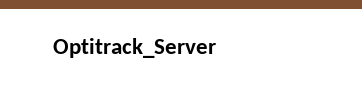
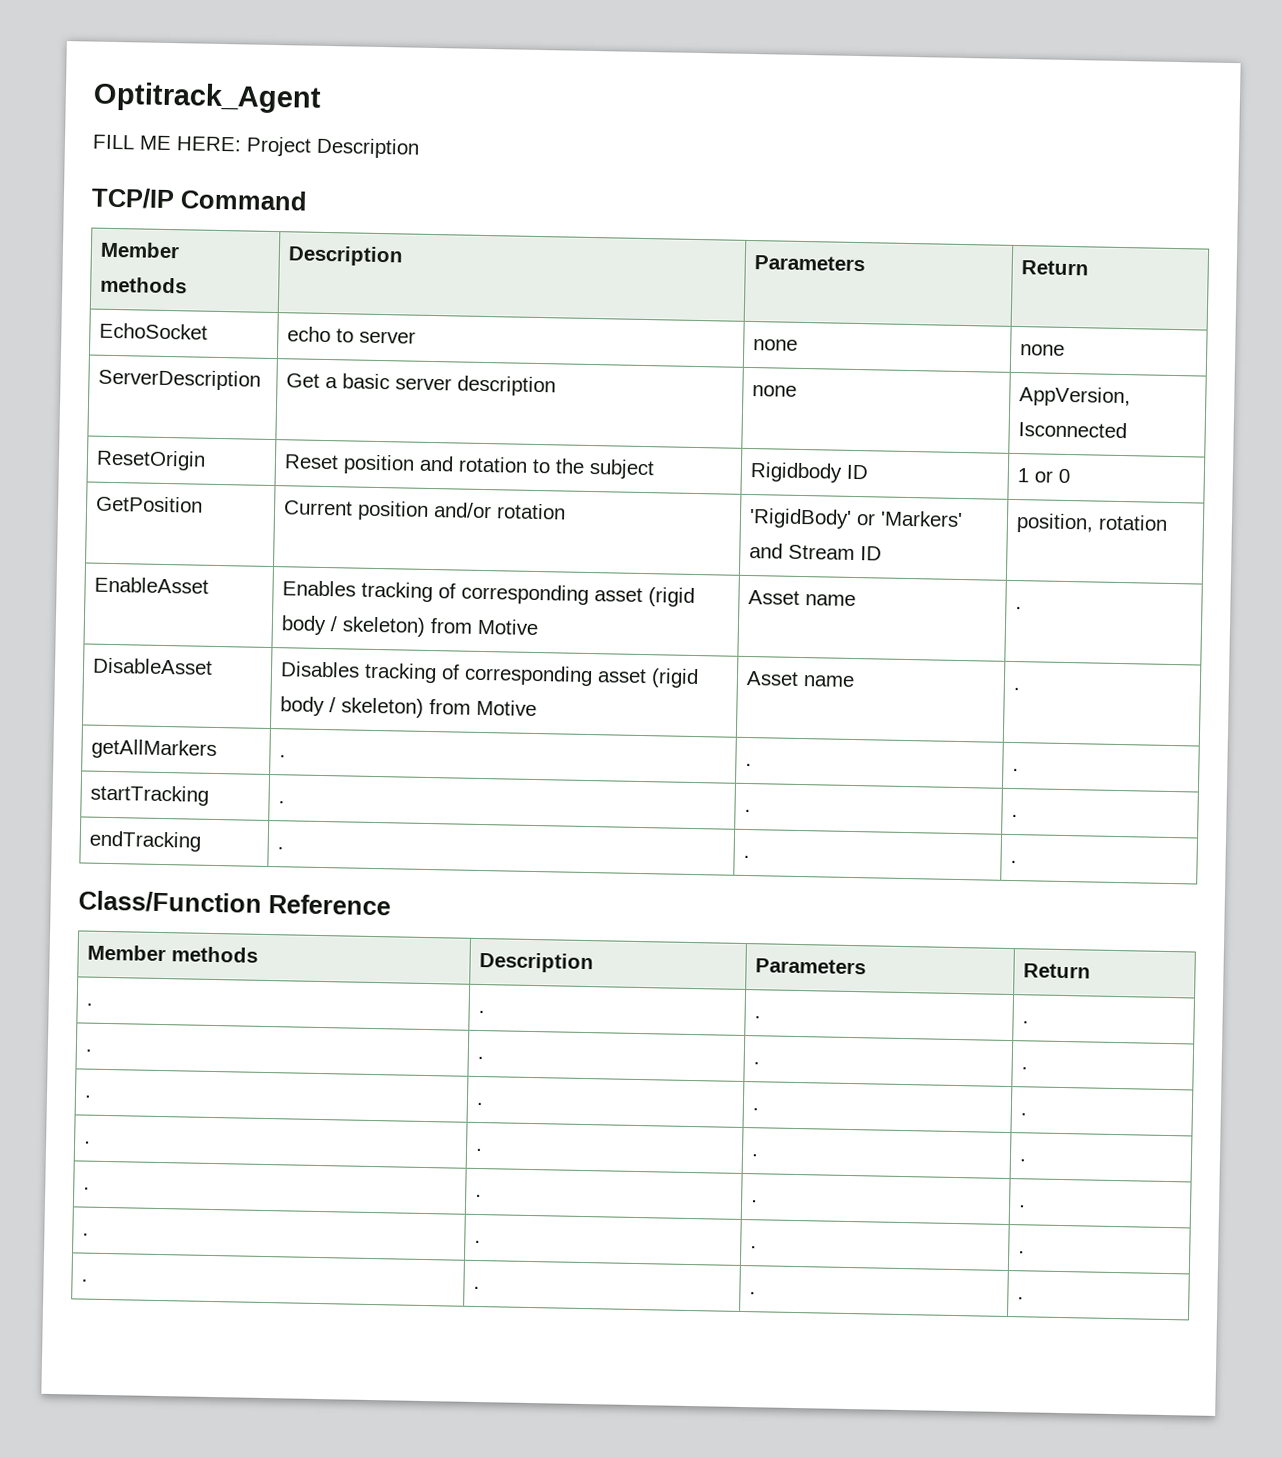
- Optitrack_Server
+ Optitrack_Agent
+ FILL ME HERE: Project Description
+ TCP/IP Command
+ Member methods | Description | Parameters | Return
+ EchoSocket | echo to server | none | none
+ ServerDescription | Get a basic server description | none | AppVersion, Isconnected
+ ResetOrigin | Reset position and rotation to the subject | Rigidbody ID | 1 or 0
+ GetPosition | Current position and/or rotation | 'RigidBody' or 'Markers' and Stream ID | position, rotation
+ EnableAsset | Enables tracking of corresponding asset (rigid body / skeleton) from Motive | Asset name | .
+ DisableAsset | Disables tracking of corresponding asset (rigid body / skeleton) from Motive | Asset name | .
+ getAllMarkers | . | . | .
+ startTracking | . | . | .
+ endTracking | . | . | .
+ Class/Function Reference
+ Member methods | Description | Parameters | Return
+ . | . | . | .
+ . | . | . | .
+ . | . | . | .
+ . | . | . | .
+ . | . | . | .
+ . | . | . | .
+ . | . | . | .

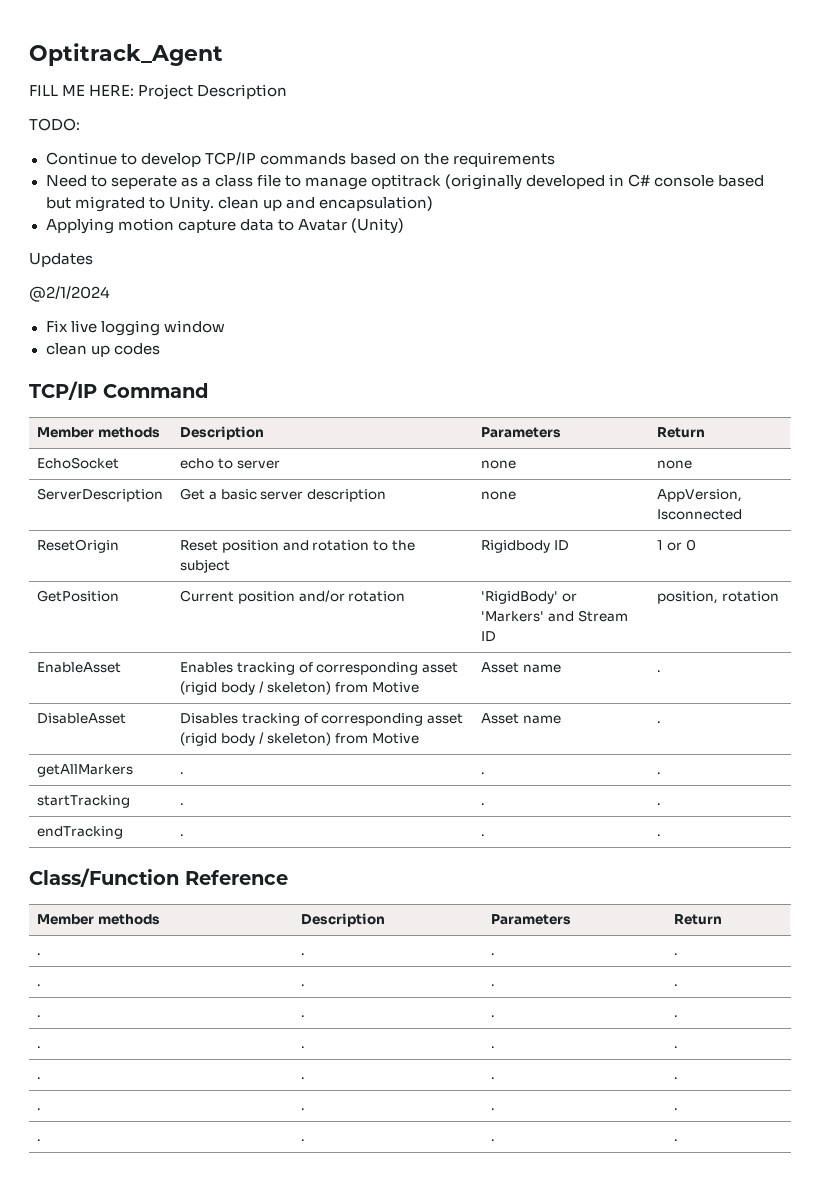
+ TODO:
+ Continue to develop TCP/IP commands based on the requirements
+ Need to seperate as a class file to manage optitrack (originally developed in C# console based but migrated to Unity. clean up and encapsulation)
+ Applying motion capture data to Avatar (Unity)
+ Updates
+ @2/1/2024
+ Fix live logging window
+ clean up codes

